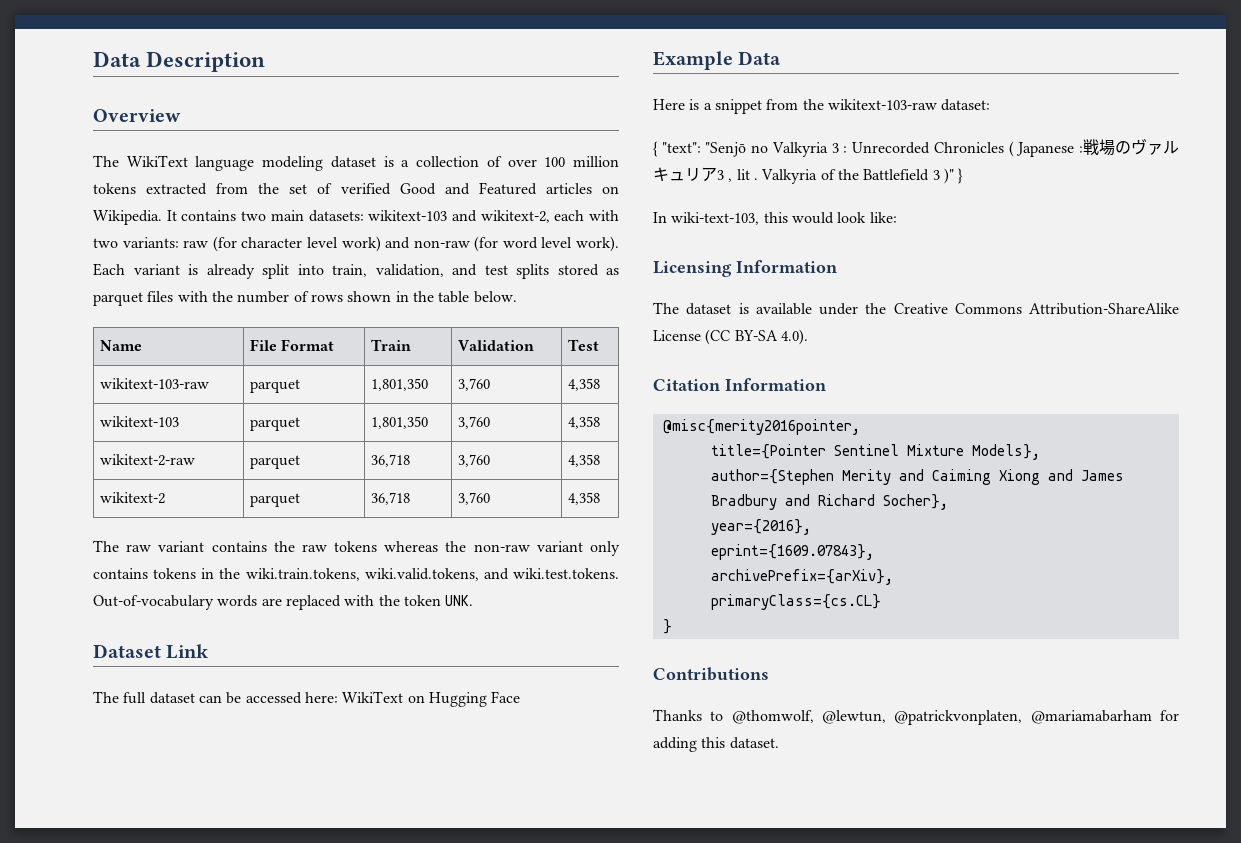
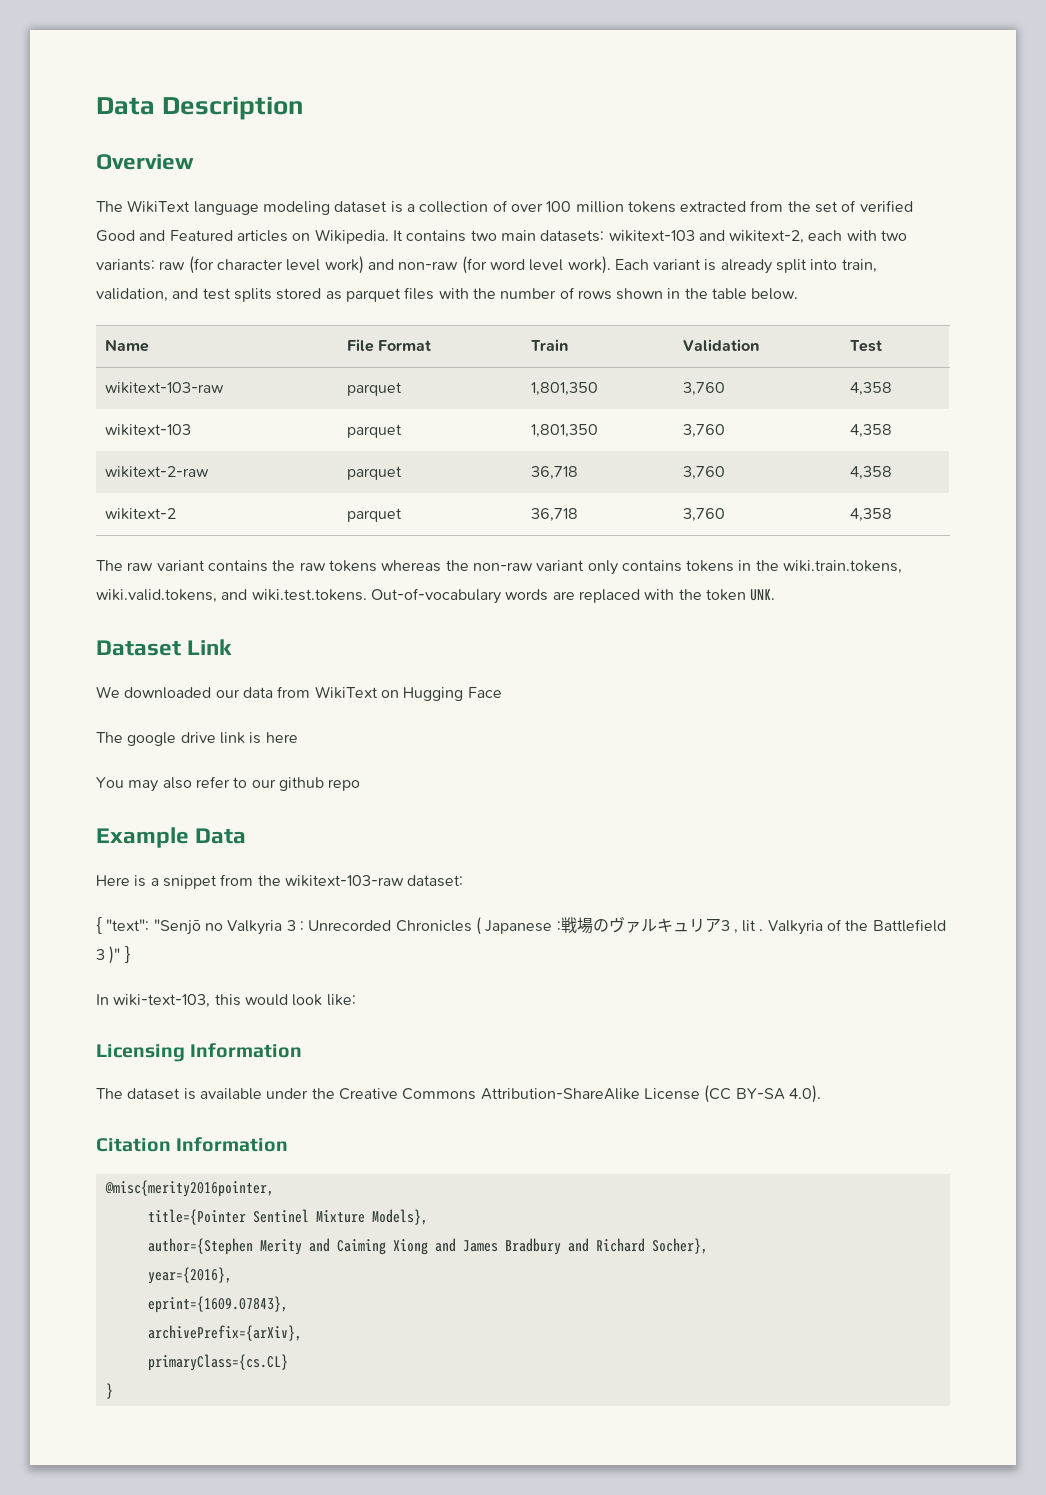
- The full dataset can be accessed here: WikiText on Hugging Face
+ We downloaded our data from WikiText on Hugging Face
+ The google drive link is here
+ You may also refer to our github repo
- Contributions
- Thanks to @thomwolf, @lewtun, @patrickvonplaten, @mariamabarham for adding this dataset.

